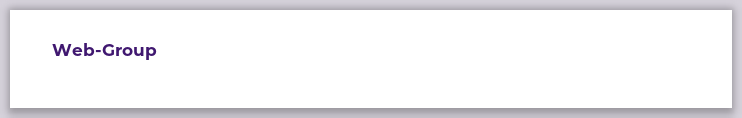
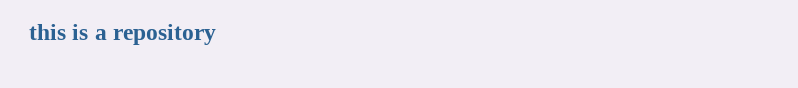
- Web-Group
+ this is a repository

